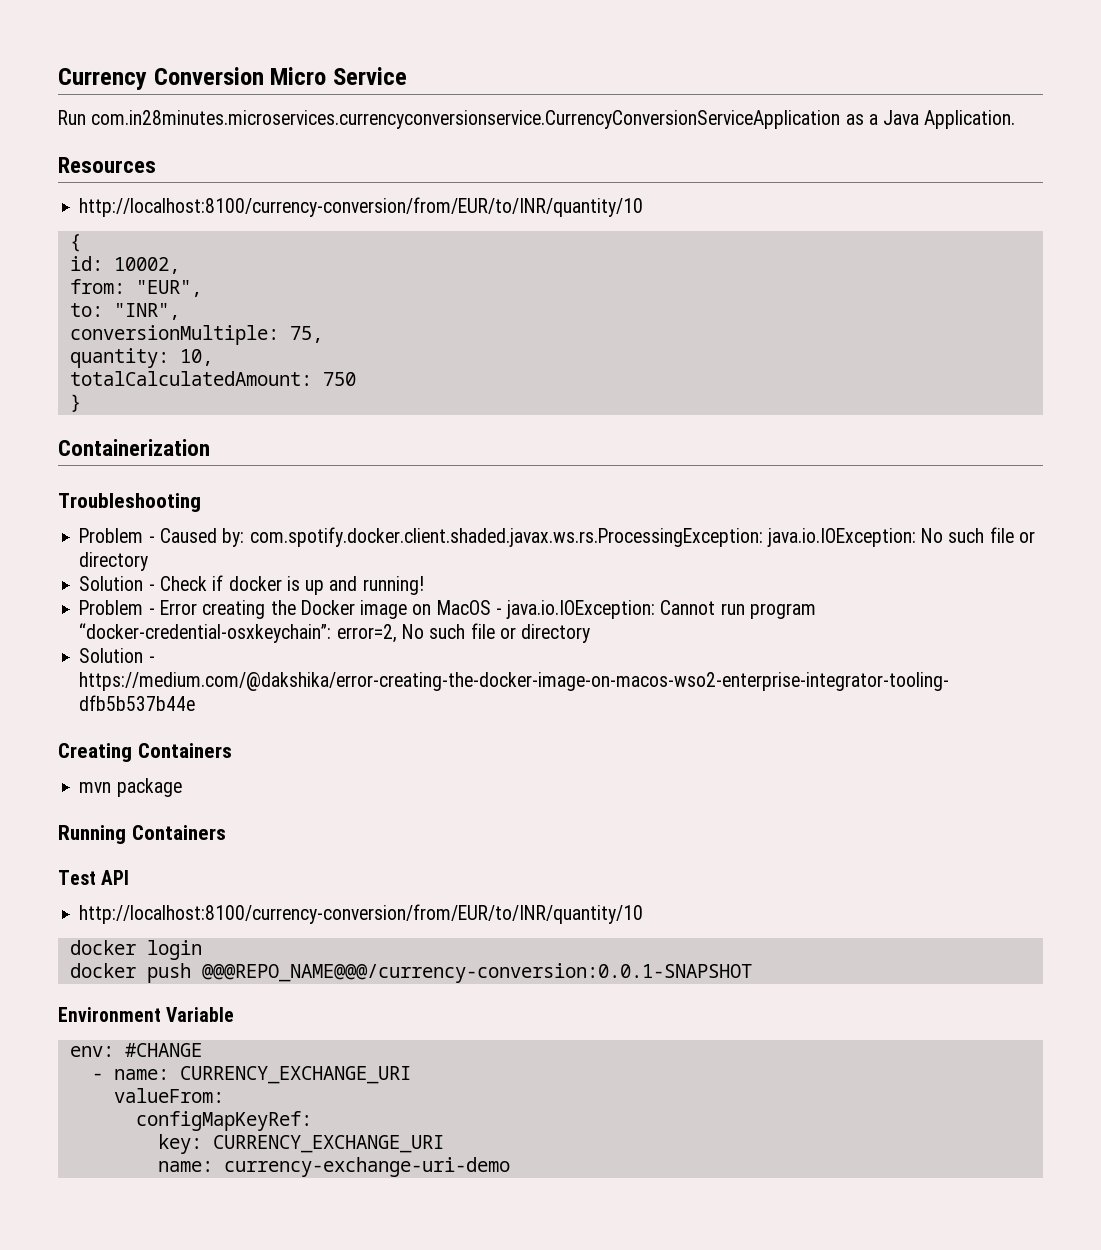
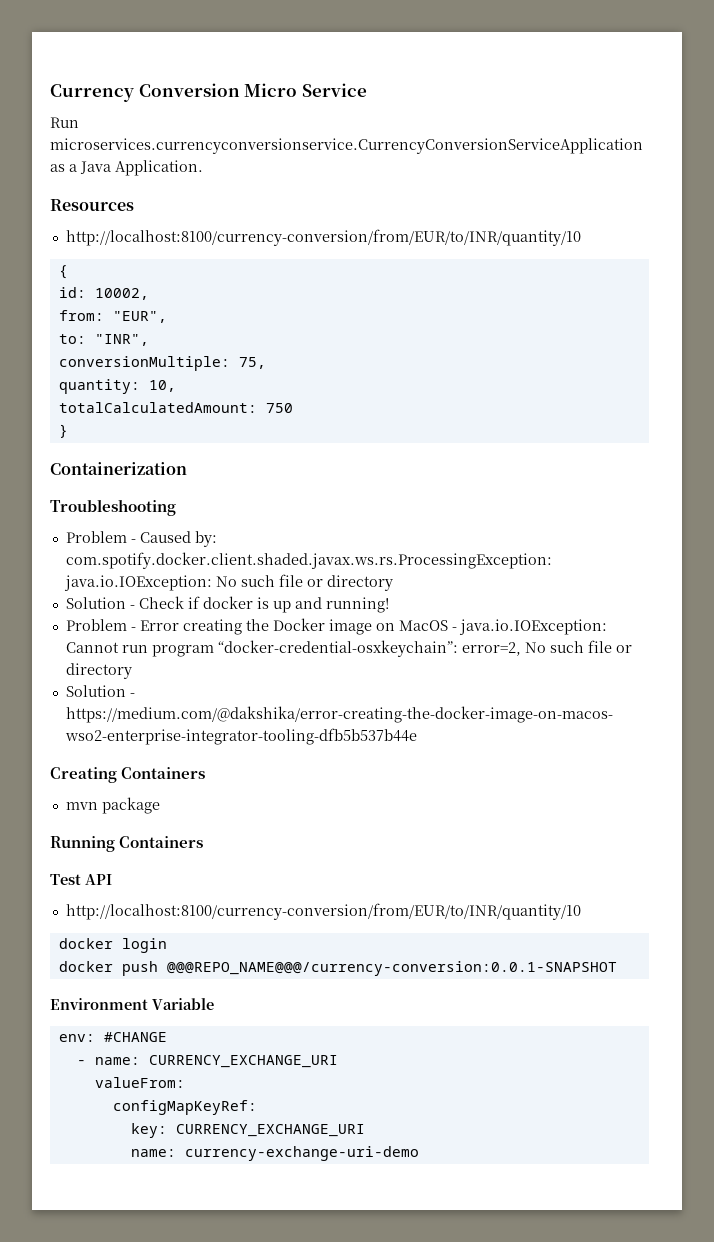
- Run com.in28minutes.microservices.currencyconversionservice.CurrencyConversionServiceApplication as a Java Application.
+ Run microservices.currencyconversionservice.CurrencyConversionServiceApplication as a Java Application.

